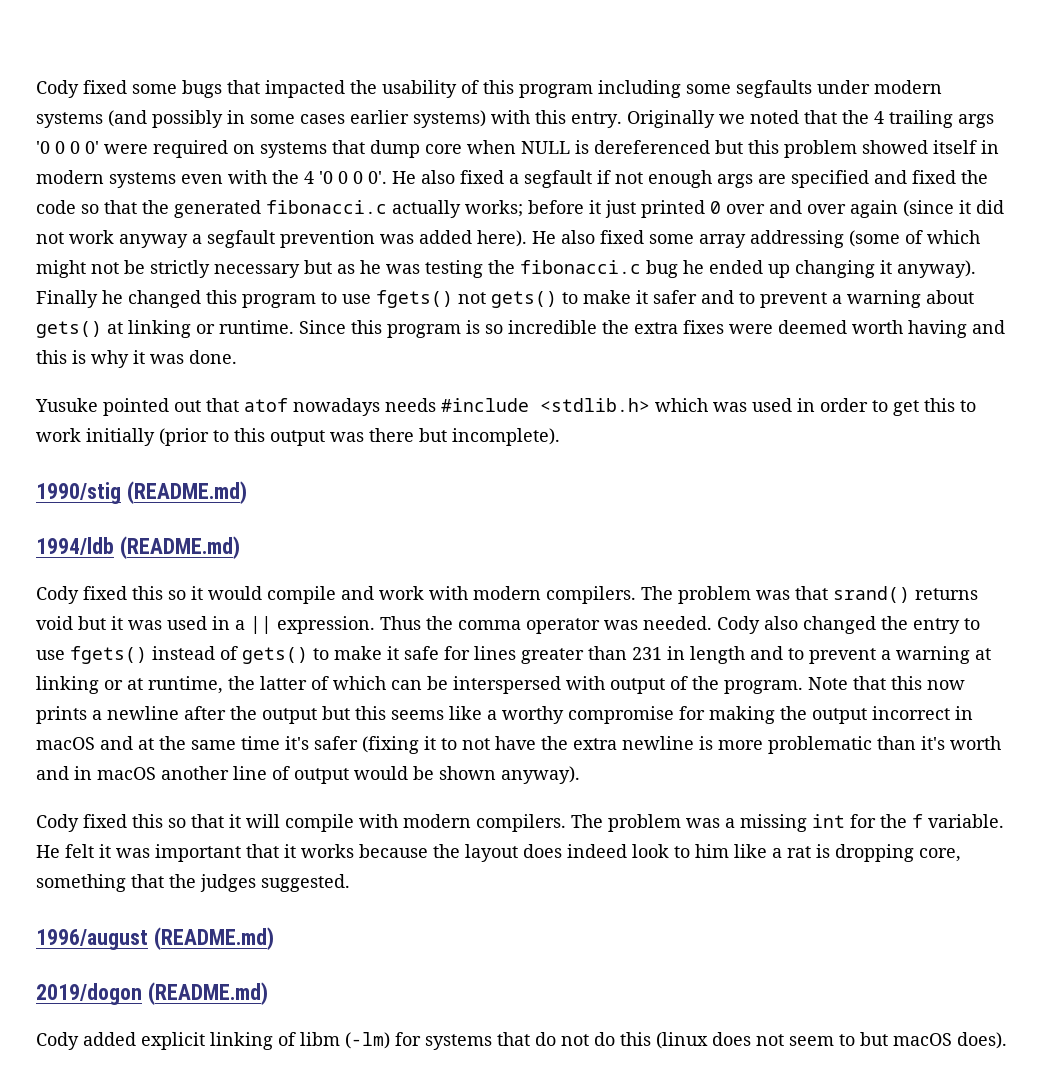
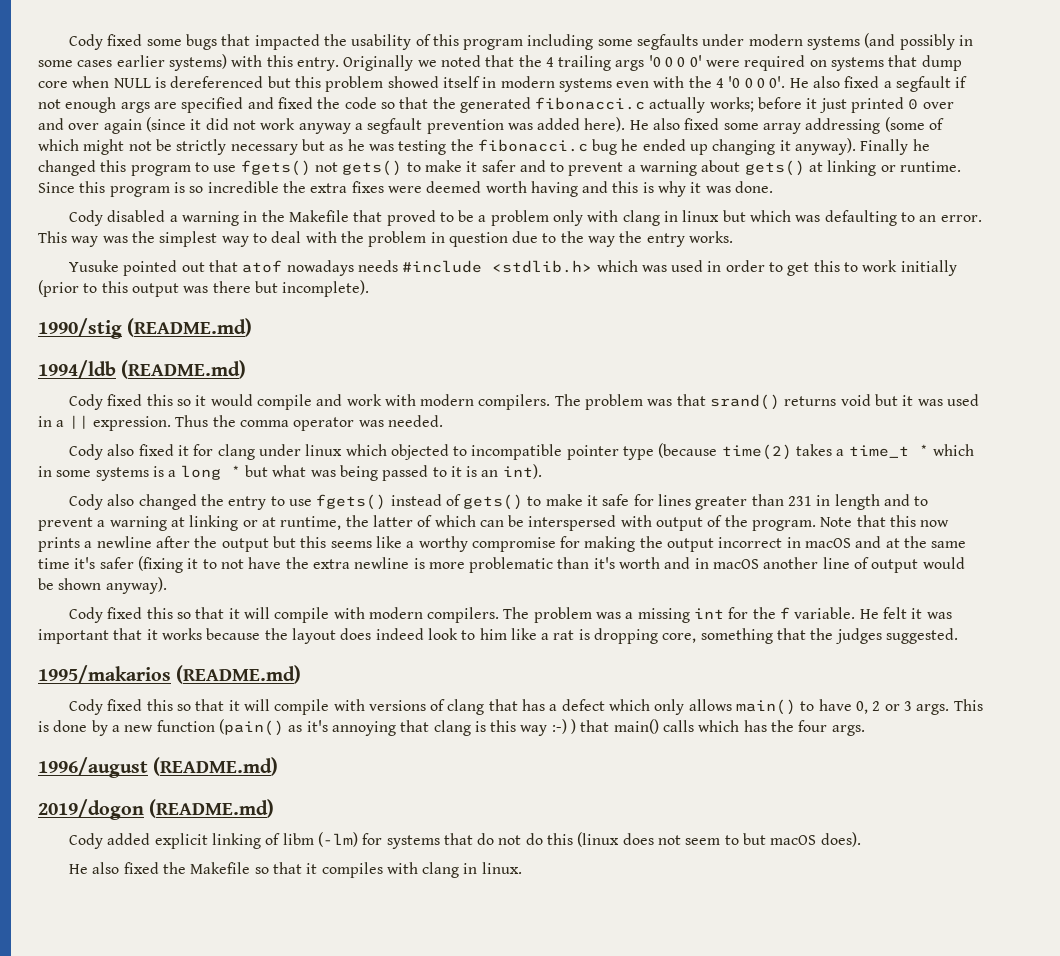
+ Cody disabled a warning in the Makefile that proved to be a problem only with clang in linux but which was defaulting to an error. This way was the simplest way to deal with the problem in question due to the way the entry works.
- Thus the comma operator was needed. Cody also changed the entry to use fgets() instead of gets() to make it safe for lines greater than 231 in length and to prevent a warning at linking or at runtime, the latter of which can be interspersed with output of the program.
+ Thus the comma operator was needed.
+ Cody also fixed it for clang under linux which objected to incompatible pointer type (because time(2) takes a time_t * which in some systems is a long * but what was being passed to it is an int).
+ Cody also changed the entry to use fgets() instead of gets() to make it safe for lines greater than 231 in length and to prevent a warning at linking or at runtime, the latter of which can be interspersed with output of the program.
+ 1995/makarios (README.md)
+ Cody fixed this so that it will compile with versions of clang that has a defect which only allows main() to have 0, 2 or 3 args. This is done by a new function (pain() as it's annoying that clang is this way :-) ) that main() calls which has the four args.
+ He also fixed the Makefile so that it compiles with clang in linux.

